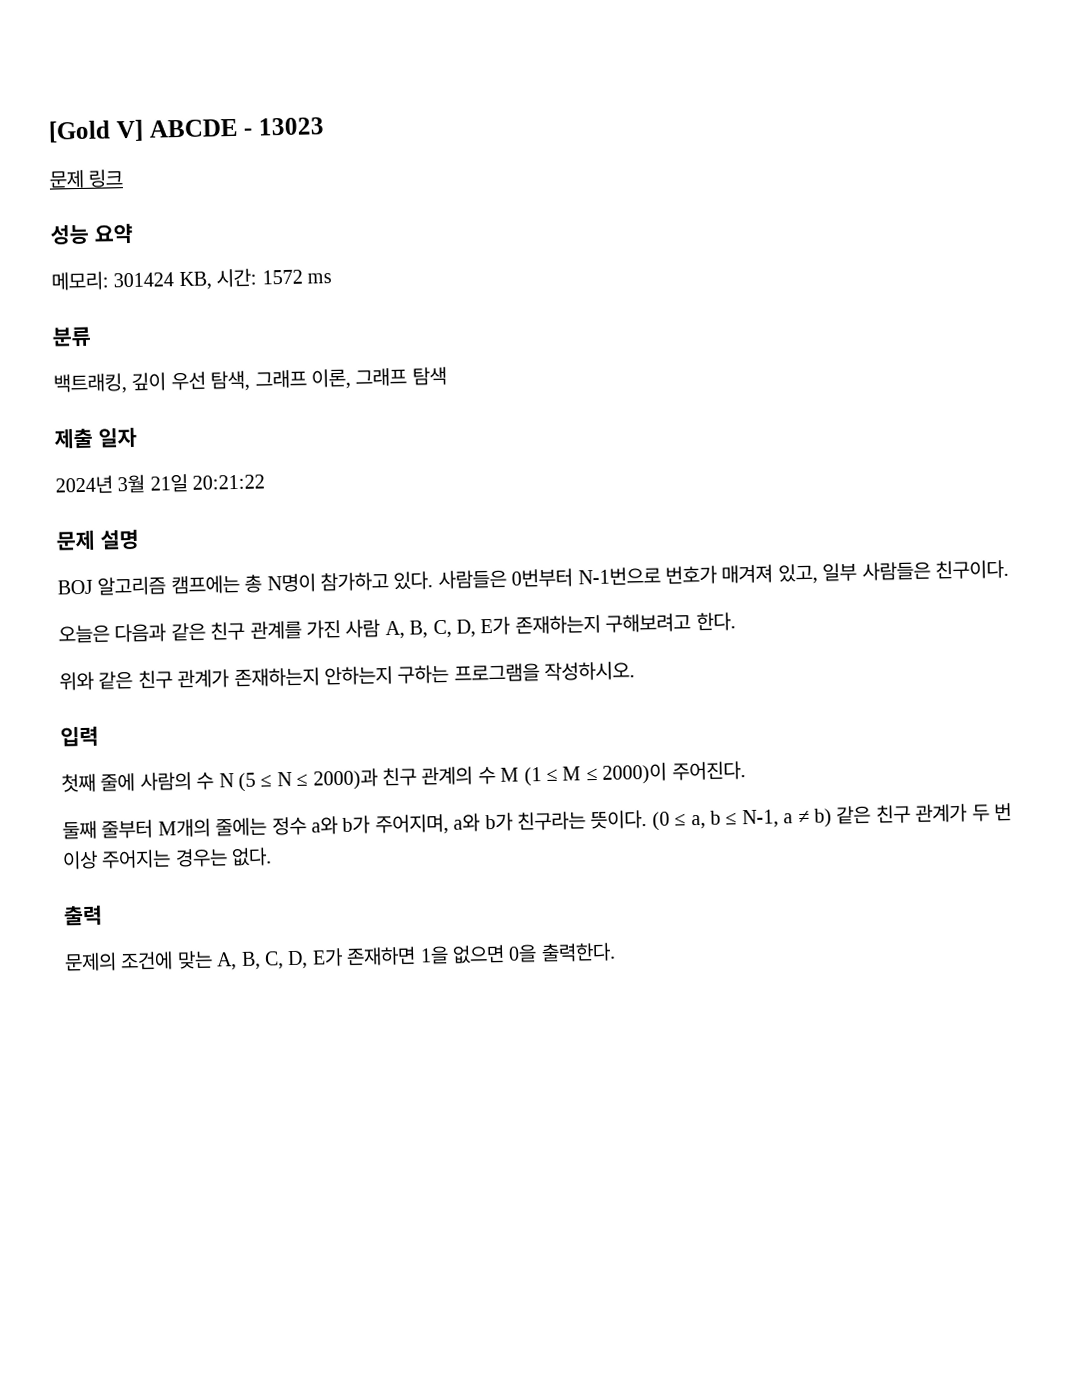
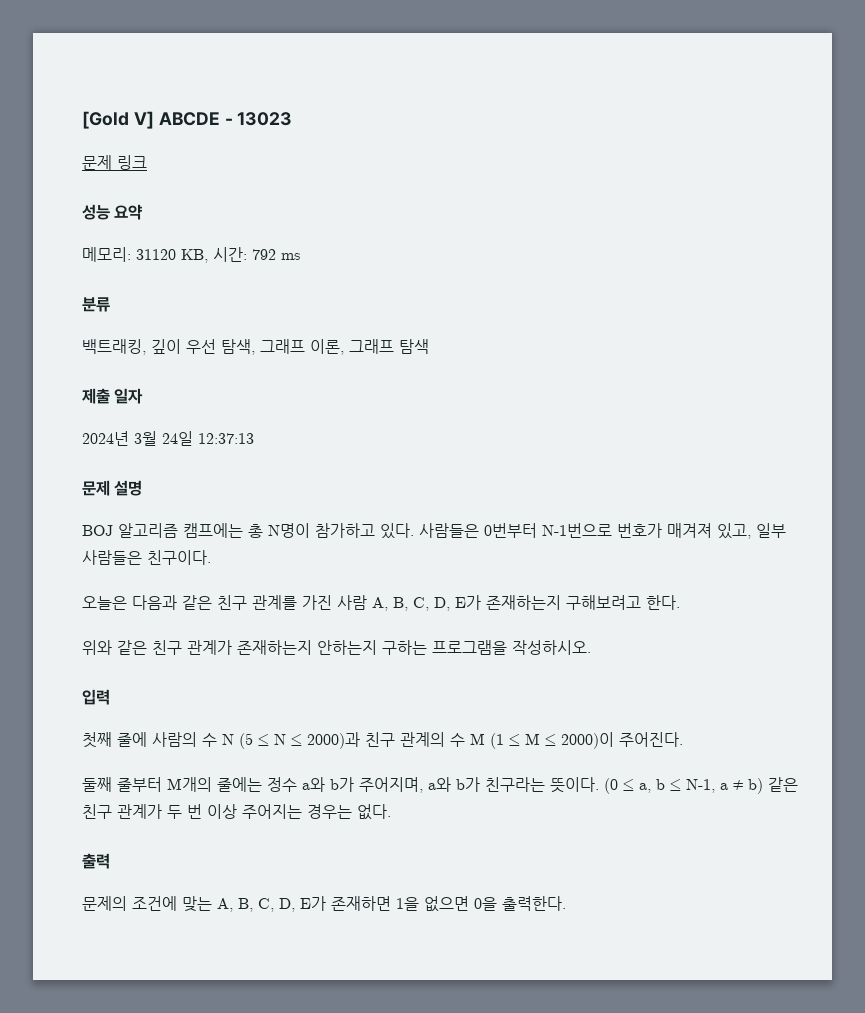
- 메모리: 301424 KB, 시간: 1572 ms
+ 메모리: 31120 KB, 시간: 792 ms
- 2024년 3월 21일 20:21:22
+ 2024년 3월 24일 12:37:13

